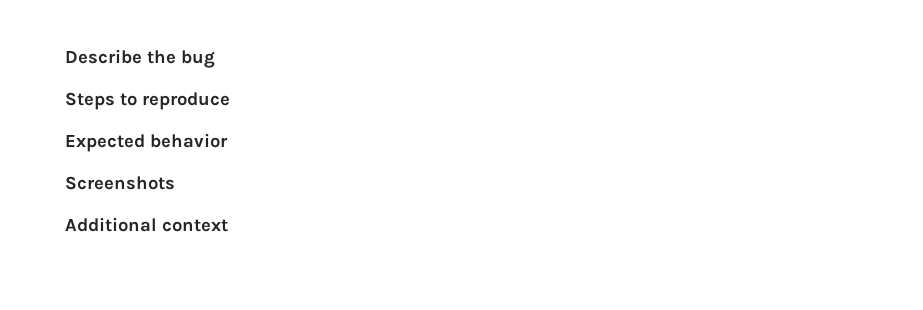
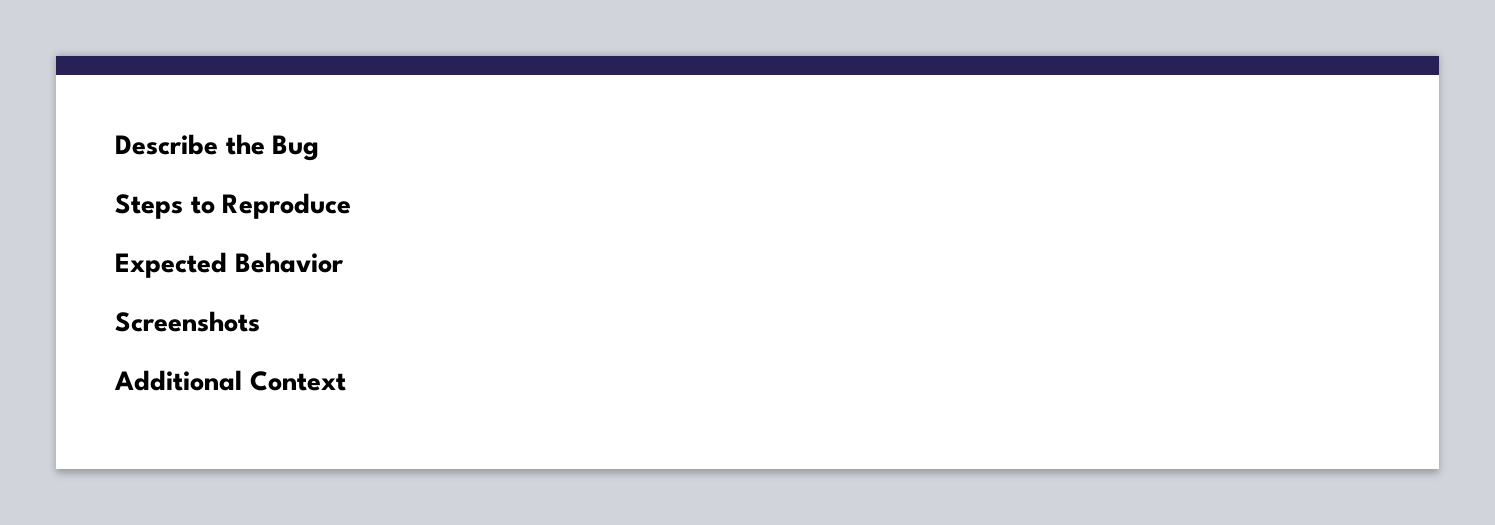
- Describe the bug
+ Describe the Bug
- Steps to reproduce
+ Steps to Reproduce
- Expected behavior
+ Expected Behavior
- Additional context
+ Additional Context

